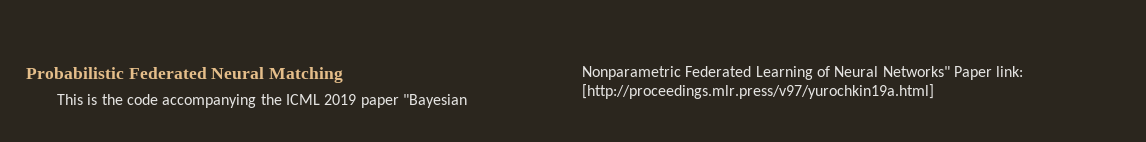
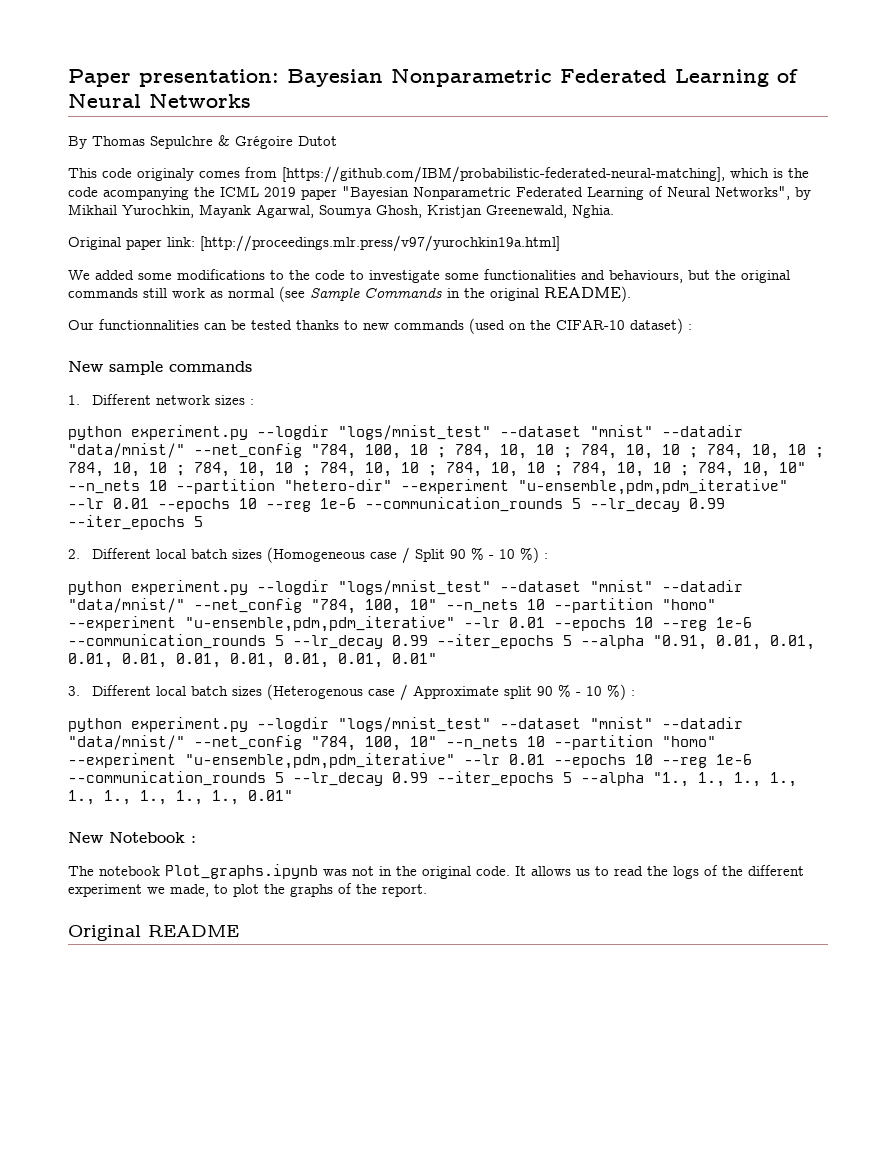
- Probabilistic Federated Neural Matching
- This is the code accompanying the ICML 2019 paper "Bayesian Nonparametric Federated Learning of Neural Networks" Paper link: [http://proceedings.mlr.press/v97/yurochkin19a.html]
+ Paper presentation: Bayesian Nonparametric Federated Learning of Neural Networks
+ By Thomas Sepulchre & Grégoire Dutot
+ This code originaly comes from [https://github.com/IBM/probabilistic-federated-neural-matching], which is the code acompanying the ICML 2019 paper "Bayesian Nonparametric Federated Learning of Neural Networks", by Mikhail Yurochkin, Mayank Agarwal, Soumya Ghosh, Kristjan Greenewald, Nghia.
+ Original paper link: [http://proceedings.mlr.press/v97/yurochkin19a.html]
+ We added some modifications to the code to investigate some functionalities and behaviours, but the original commands still work as normal (see Sample Commands in the original README).
+ Our functionnalities can be tested thanks to new commands (used on the CIFAR-10 dataset) :
+ New sample commands
+ 1. Different network sizes :
+ python experiment.py --logdir "logs/mnist_test" --dataset "mnist" --datadir "data/mnist/" --net_config "784, 100, 10 ; 784, 10, 10 ; 784, 10, 10 ; 784, 10, 10 ; 784, 10, 10 ; 784, 10, 10 ; 784, 10, 10 ; 784, 10, 10 ; 784, 10, 10 ; 784, 10, 10" --n_nets 10 --partition "hetero-dir" --experiment "u-ensemble,pdm,pdm_iterative" --lr 0.01 --epochs 10 --reg 1e-6 --communication_rounds 5 --lr_decay 0.99 --iter_epochs 5
+ 2. Different local batch sizes (Homogeneous case / Split 90 % - 10 %) :
+ python experiment.py --logdir "logs/mnist_test" --dataset "mnist" --datadir "data/mnist/" --net_config "784, 100, 10" --n_nets 10 --partition "homo" --experiment "u-ensemble,pdm,pdm_iterative" --lr 0.01 --epochs 10 --reg 1e-6 --communication_rounds 5 --lr_decay 0.99 --iter_epochs 5 --alpha "0.91, 0.01, 0.01, 0.01, 0.01, 0.01, 0.01, 0.01, 0.01, 0.01"
+ 3. Different local batch sizes (Heterogenous case / Approximate split 90 % - 10 %) :
+ python experiment.py --logdir "logs/mnist_test" --dataset "mnist" --datadir "data/mnist/" --net_config "784, 100, 10" --n_nets 10 --partition "homo" --experiment "u-ensemble,pdm,pdm_iterative" --lr 0.01 --epochs 10 --reg 1e-6 --communication_rounds 5 --lr_decay 0.99 --iter_epochs 5 --alpha "1., 1., 1., 1., 1., 1., 1., 1., 1., 0.01"
+ New Notebook :
+ The notebook Plot_graphs.ipynb was not in the original code. It allows us to read the logs of the different experiment we made, to plot the graphs of the report.
+ Original README

